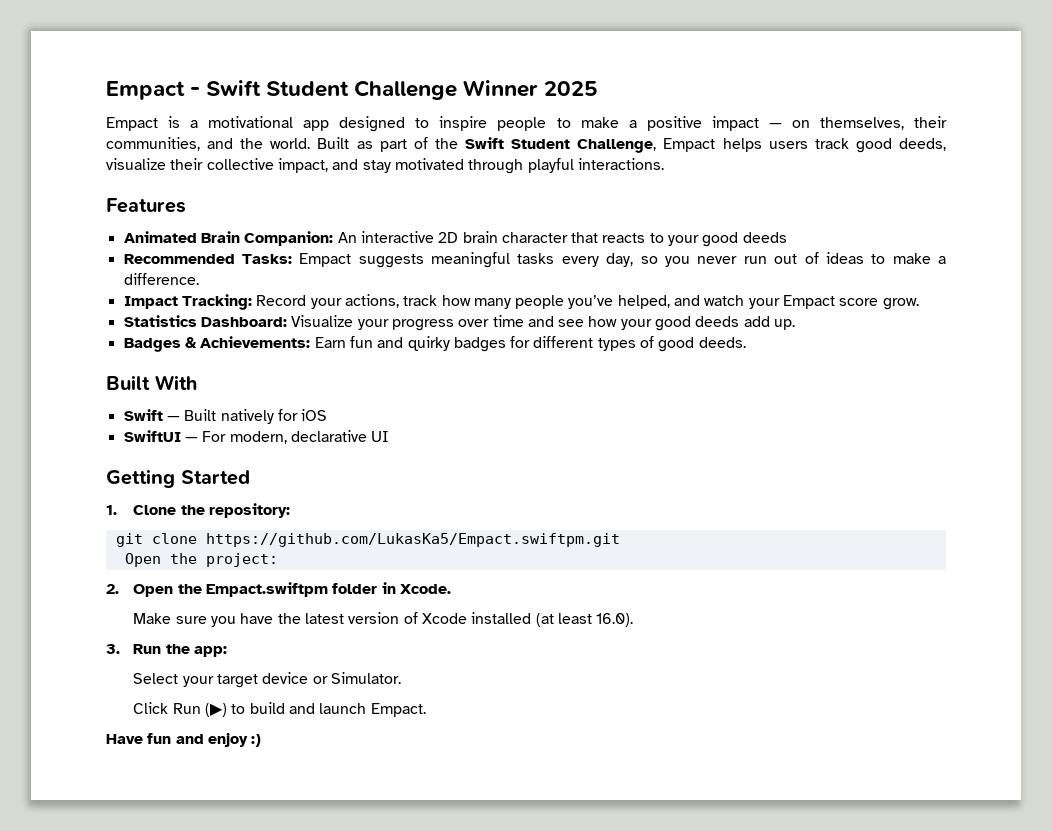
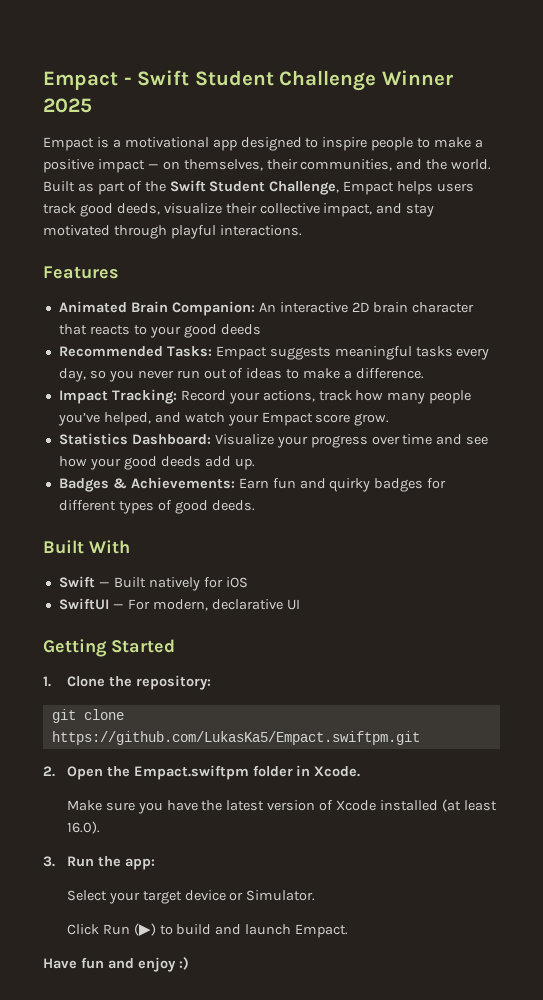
- Open the project:

